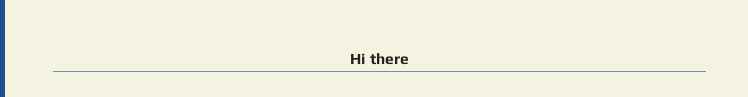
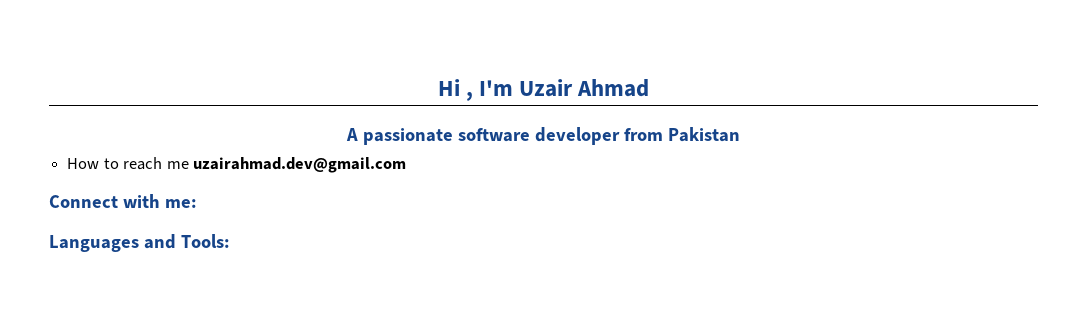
- Hi there
+ Hi , I'm Uzair Ahmad
+ A passionate software developer from Pakistan
+ How to reach me uzairahmad.dev@gmail.com
+ Connect with me:
+ Languages and Tools:

